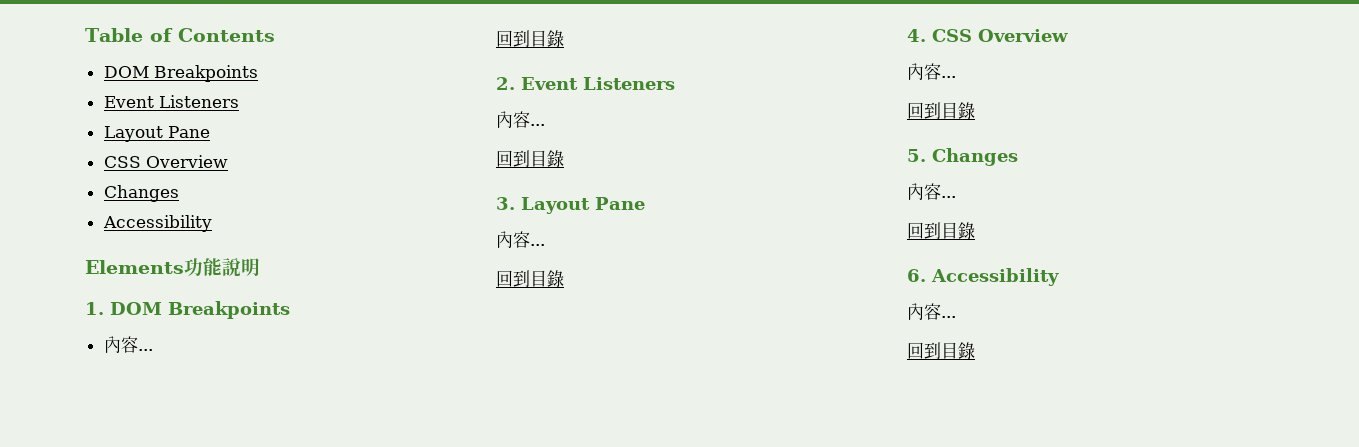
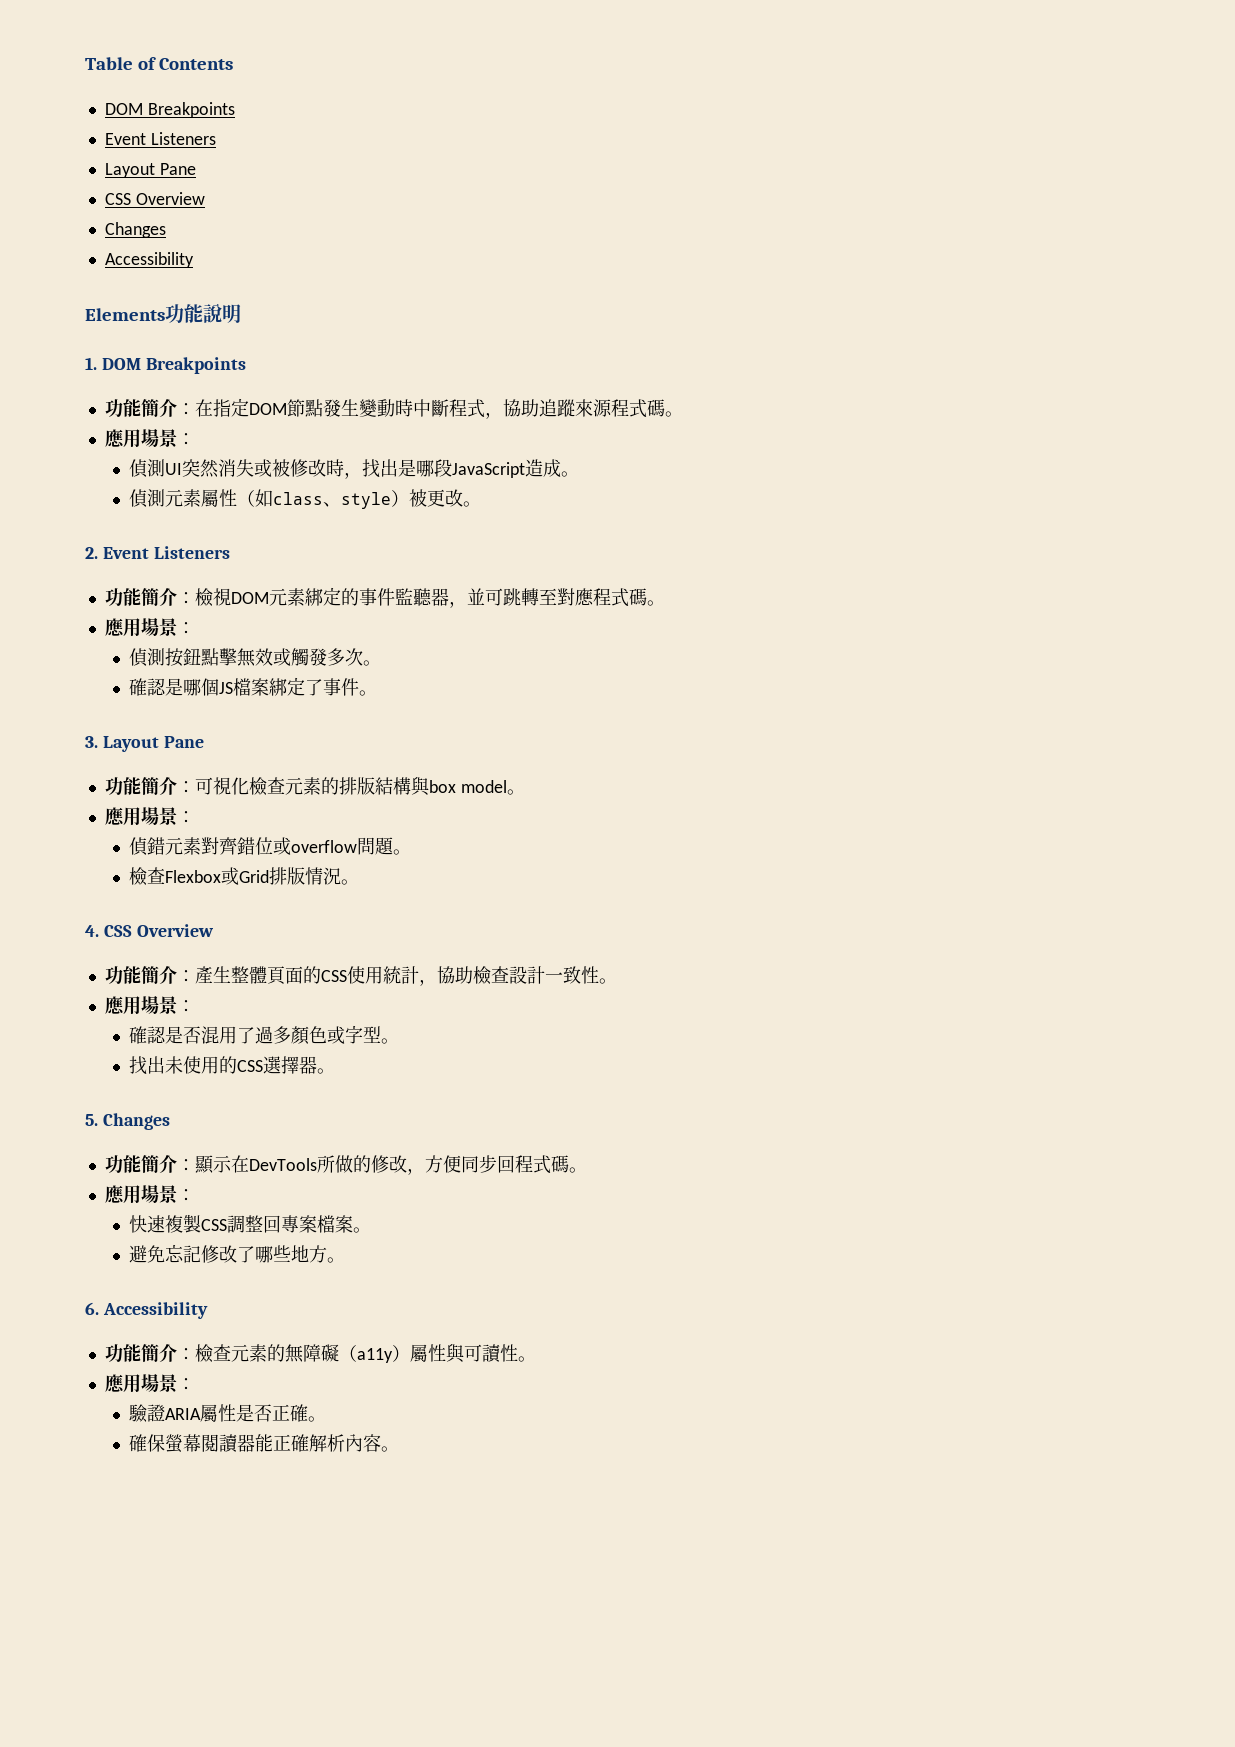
  1. DOM Breakpoints
- 內容...
- 回到目錄
+ 功能簡介：在指定DOM節點發生變動時中斷程式，協助追蹤來源程式碼。
+ 應用場景：
+ 偵測UI突然消失或被修改時，找出是哪段JavaScript造成。
+ 偵測元素屬性（如class、style）被更改。
  2. Event Listeners
- 內容...
- 回到目錄
+ 功能簡介：檢視DOM元素綁定的事件監聽器，並可跳轉至對應程式碼。
+ 應用場景：
+ 偵測按鈕點擊無效或觸發多次。
+ 確認是哪個JS檔案綁定了事件。
  3. Layout Pane
- 內容...
- 回到目錄
+ 功能簡介：可視化檢查元素的排版結構與box model。
+ 應用場景：
+ 偵錯元素對齊錯位或overflow問題。
+ 檢查Flexbox或Grid排版情況。
  4. CSS Overview
- 內容...
- 回到目錄
+ 功能簡介：產生整體頁面的CSS使用統計，協助檢查設計一致性。
+ 應用場景：
+ 確認是否混用了過多顏色或字型。
+ 找出未使用的CSS選擇器。
  5. Changes
- 內容...
- 回到目錄
+ 功能簡介：顯示在DevTools所做的修改，方便同步回程式碼。
+ 應用場景：
+ 快速複製CSS調整回專案檔案。
+ 避免忘記修改了哪些地方。
  6. Accessibility
- 內容...
- 回到目錄
+ 功能簡介：檢查元素的無障礙（a11y）屬性與可讀性。
+ 應用場景：
+ 驗證ARIA屬性是否正確。
+ 確保螢幕閱讀器能正確解析內容。

